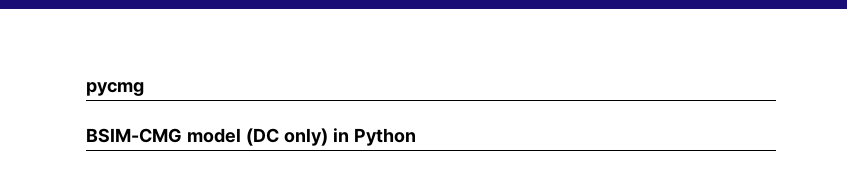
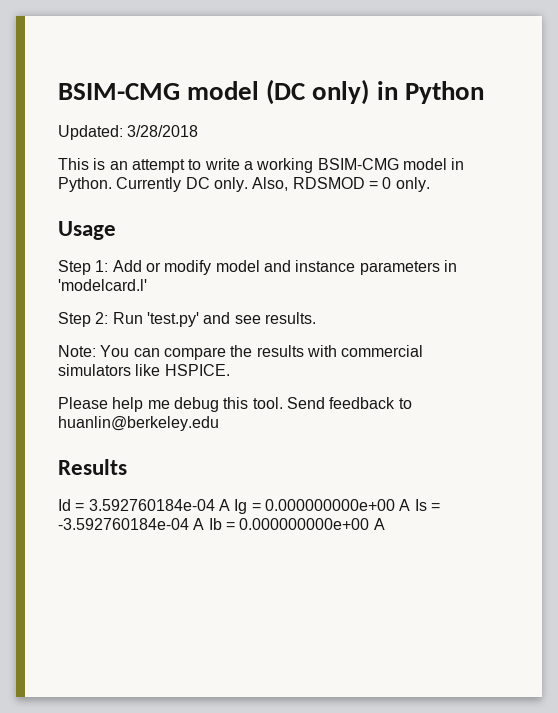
- pycmg
+ Updated: 3/28/2018
+ This is an attempt to write a working BSIM-CMG model in Python. Currently DC only. Also, RDSMOD = 0 only.
+ Usage
+ Step 1: Add or modify model and instance parameters in 'modelcard.l'
+ Step 2: Run 'test.py' and see results.
+ Note: You can compare the results with commercial simulators like HSPICE.
+ Please help me debug this tool. Send feedback to huanlin@berkeley.edu
+ Results
+ Id = 3.592760184e-04 A Ig = 0.000000000e+00 A Is = -3.592760184e-04 A Ib = 0.000000000e+00 A

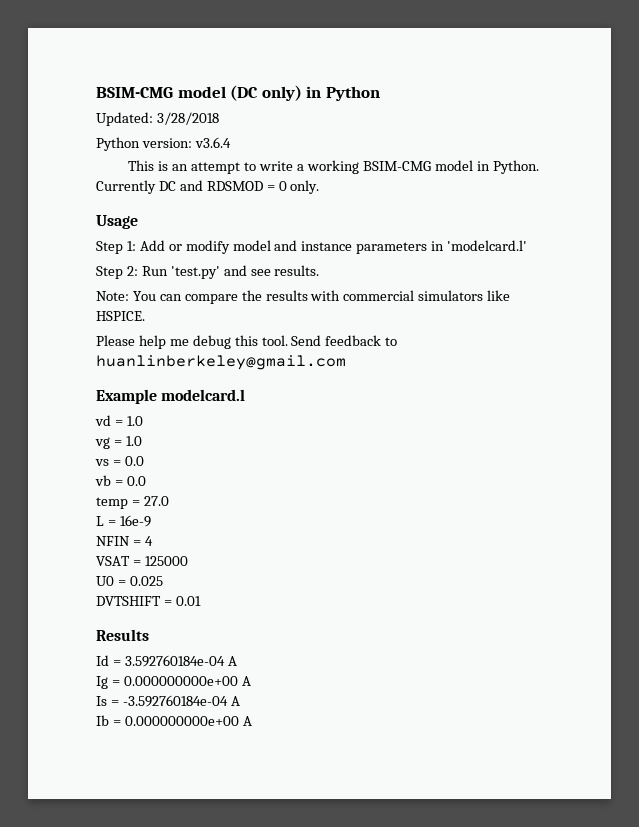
+ Python version: v3.6.4
- Currently DC only. Also, RDSMOD = 0 only.
+ Currently DC and RDSMOD = 0 only.
- Send feedback to huanlin@berkeley.edu
+ Send feedback to huanlinberkeley@gmail.com
+ Example modelcard.l
+ vd = 1.0
+ vg = 1.0
+ vs = 0.0
+ vb = 0.0
+ temp = 27.0
+ L = 16e-9
+ NFIN = 4
+ VSAT = 125000
+ U0 = 0.025
+ DVTSHIFT = 0.01
- Id = 3.592760184e-04 A Ig = 0.000000000e+00 A Is = -3.592760184e-04 A Ib = 0.000000000e+00 A
+ Id = 3.592760184e-04 A
+ Ig = 0.000000000e+00 A
+ Is = -3.592760184e-04 A
+ Ib = 0.000000000e+00 A

